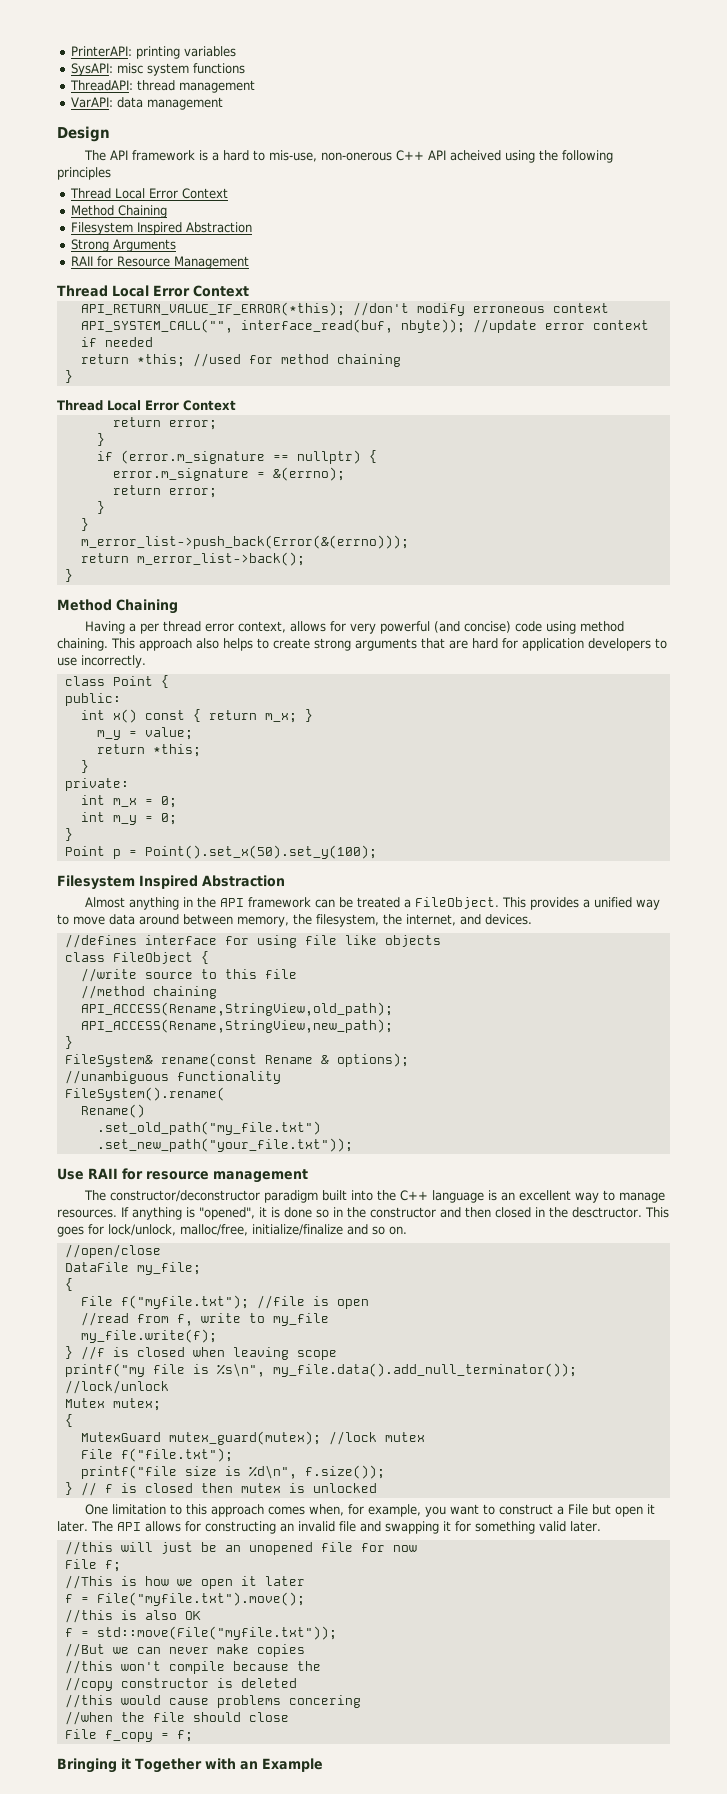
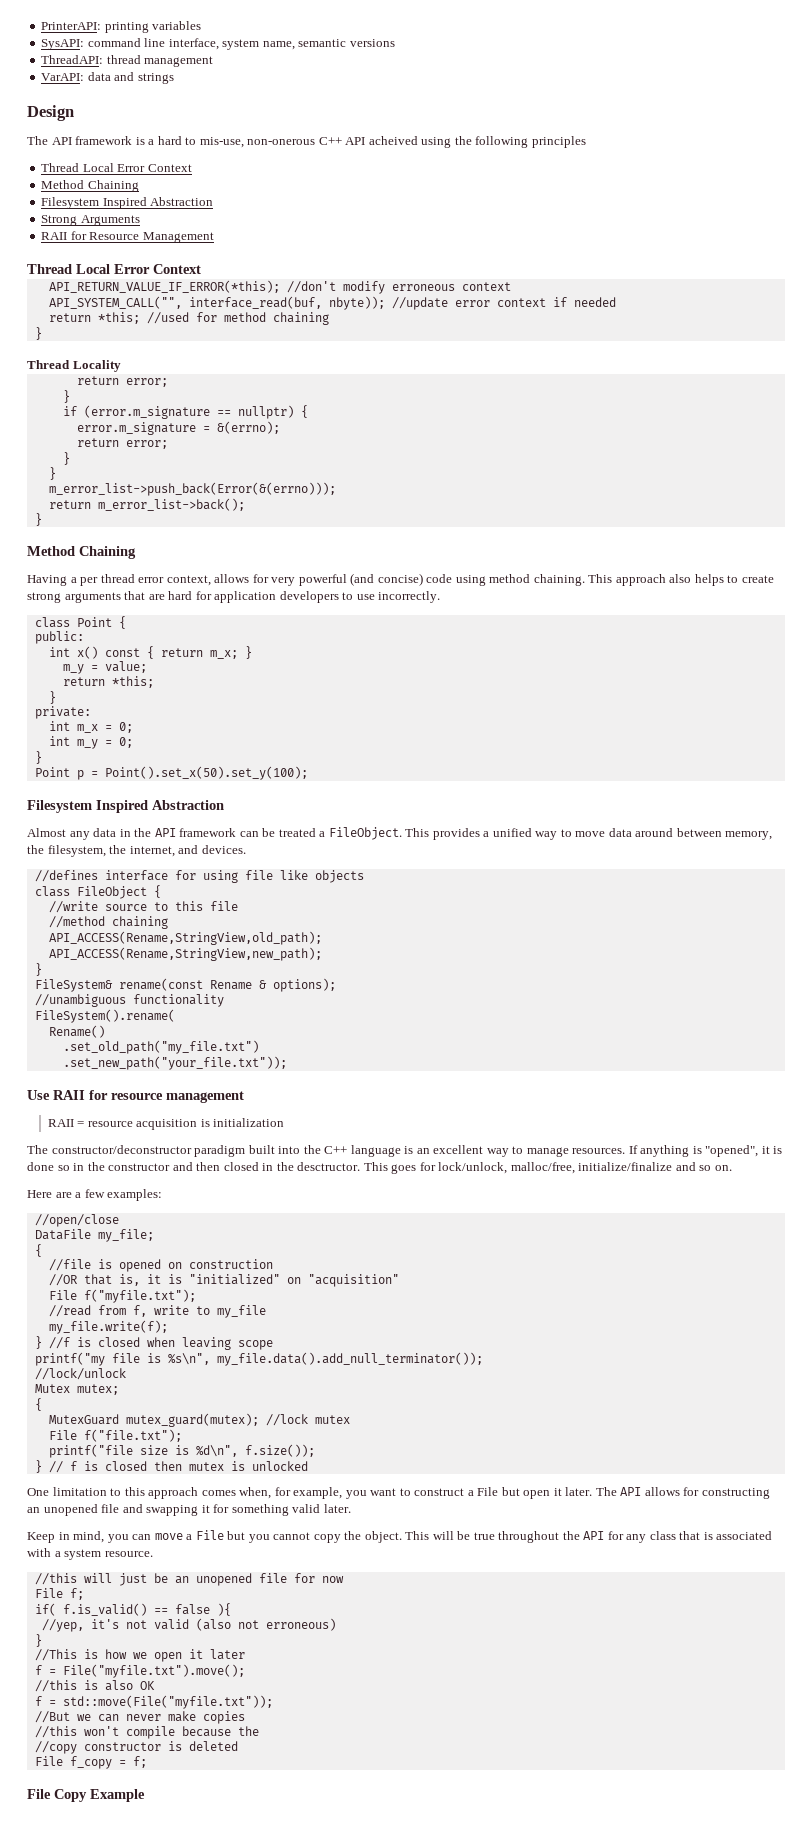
- SysAPI: misc system functions
+ SysAPI: command line interface, system name, semantic versions
- VarAPI: data management
+ VarAPI: data and strings
  return *this; //used for method chaining
  }
- Thread Local Error Context
+ Thread Locality
- Almost anything in the API framework can be treated a FileObject.
+ Almost any data in the API framework can be treated a FileObject.
+ RAII = resource acquisition is initialization
+ Here are a few examples:
+ //file is opened on construction
+ //OR that is, it is "initialized" on "acquisition"
- File f("myfile.txt"); //file is open
+ File f("myfile.txt");
- The API allows for constructing an invalid file and swapping it for something valid later.
+ The API allows for constructing an unopened file and swapping it for something valid later.
+ Keep in mind, you can move a File but you cannot copy the object. This will be true throughout the API for any class that is associated with a system resource.
+ if( f.is_valid() == false ){
+ //yep, it's not valid (also not erroneous)
+ }
- //this would cause problems concering
- //when the file should close
- Bringing it Together with an Example
+ File Copy Example

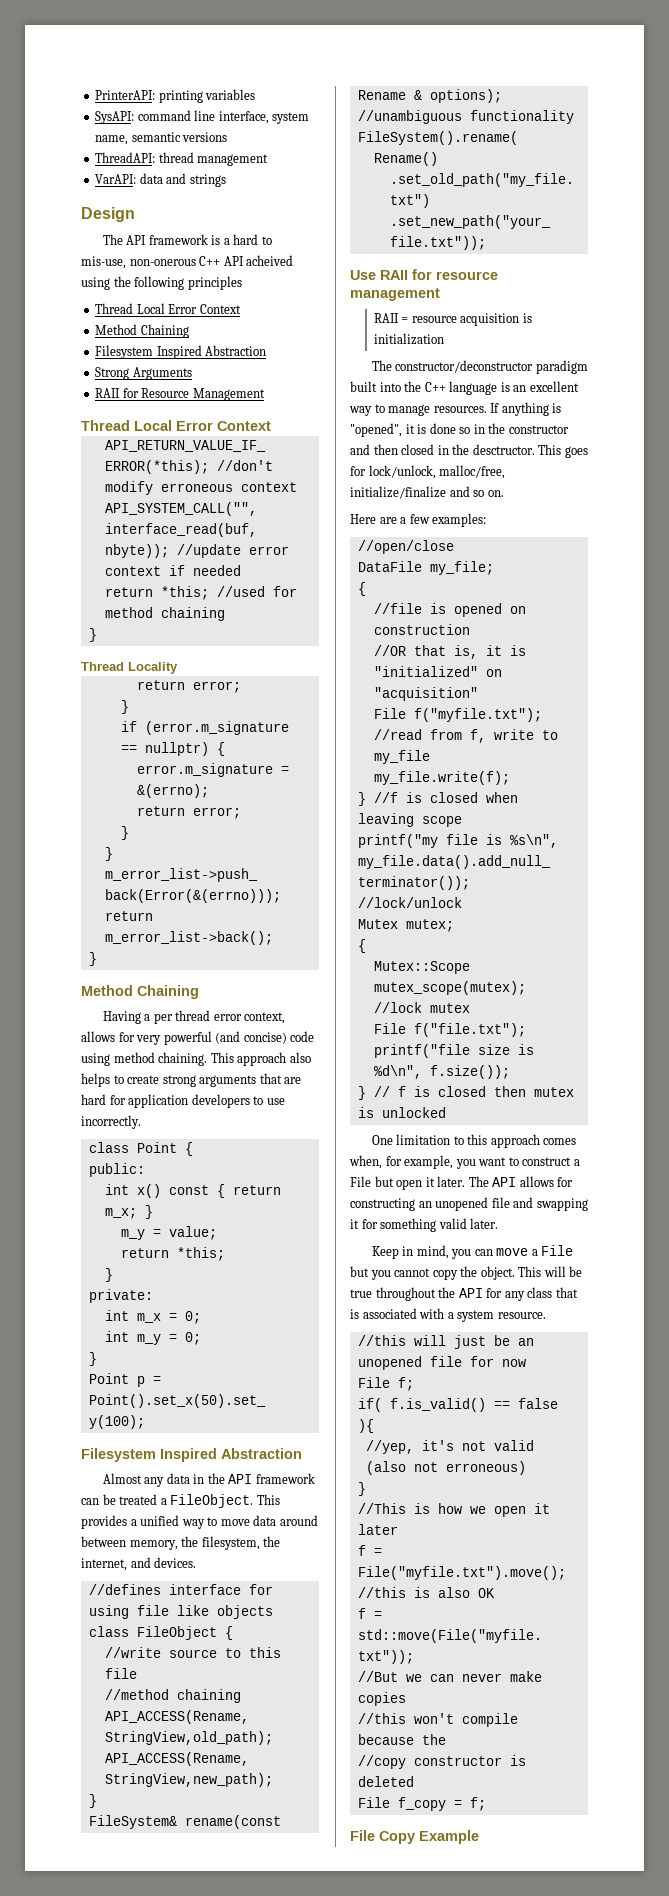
- MutexGuard mutex_guard(mutex); //lock mutex
+ Mutex::Scope mutex_scope(mutex); //lock mutex

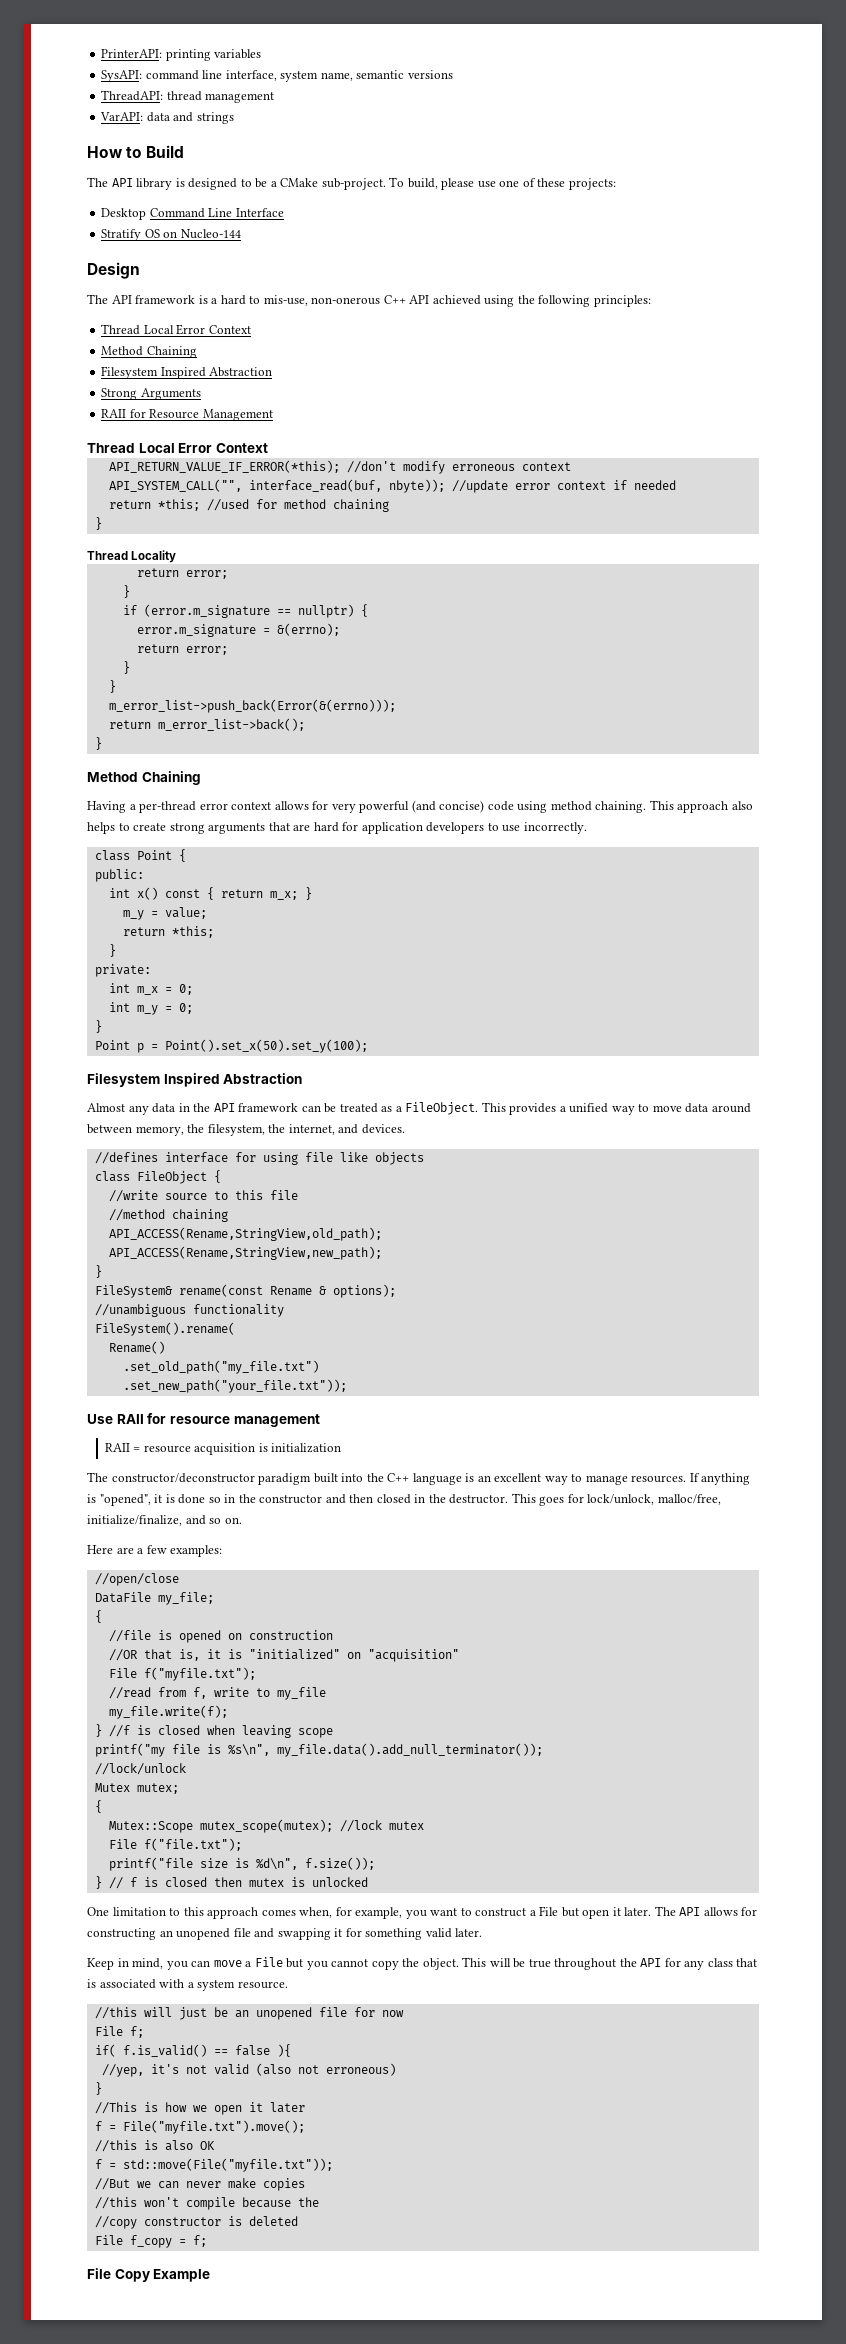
+ How to Build
+ The API library is designed to be a CMake sub-project. To build, please use one of these projects:
+ Desktop Command Line Interface
+ Stratify OS on Nucleo-144
- The API framework is a hard to mis-use, non-onerous C++ API acheived using the following principles
+ The API framework is a hard to mis-use, non-onerous C++ API achieved using the following principles:
- Having a per thread error context, allows for very powerful (and concise) code using method chaining.
+ Having a per-thread error context allows for very powerful (and concise) code using method chaining.
- Almost any data in the API framework can be treated a FileObject.
+ Almost any data in the API framework can be treated as a FileObject.
- If anything is "opened", it is done so in the constructor and then closed in the desctructor.
+ If anything is "opened", it is done so in the constructor and then closed in the destructor.
- This goes for lock/unlock, malloc/free, initialize/finalize and so on.
+ This goes for lock/unlock, malloc/free, initialize/finalize, and so on.

